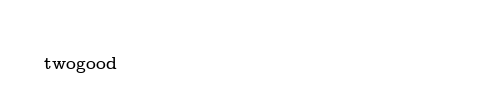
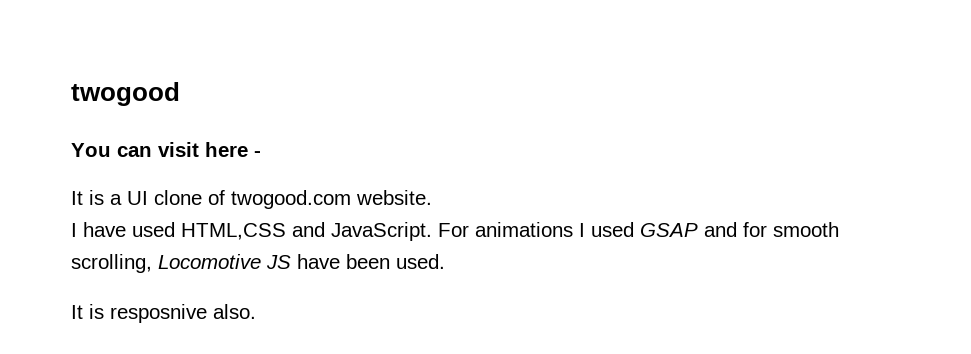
+ You can visit here -
+ It is a UI clone of twogood.com website.
+ I have used HTML,CSS and JavaScript. For animations I used GSAP and for smooth scrolling, Locomotive JS have been used.
+ It is resposnive also.

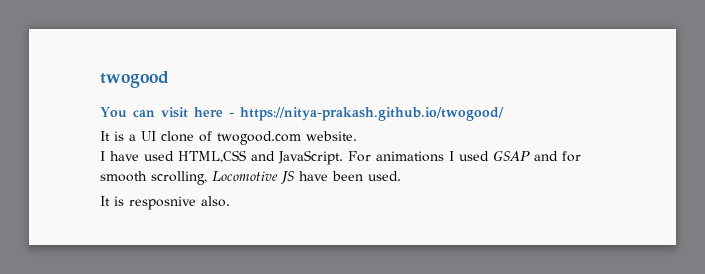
- You can visit here -
+ You can visit here - https://nitya-prakash.github.io/twogood/

